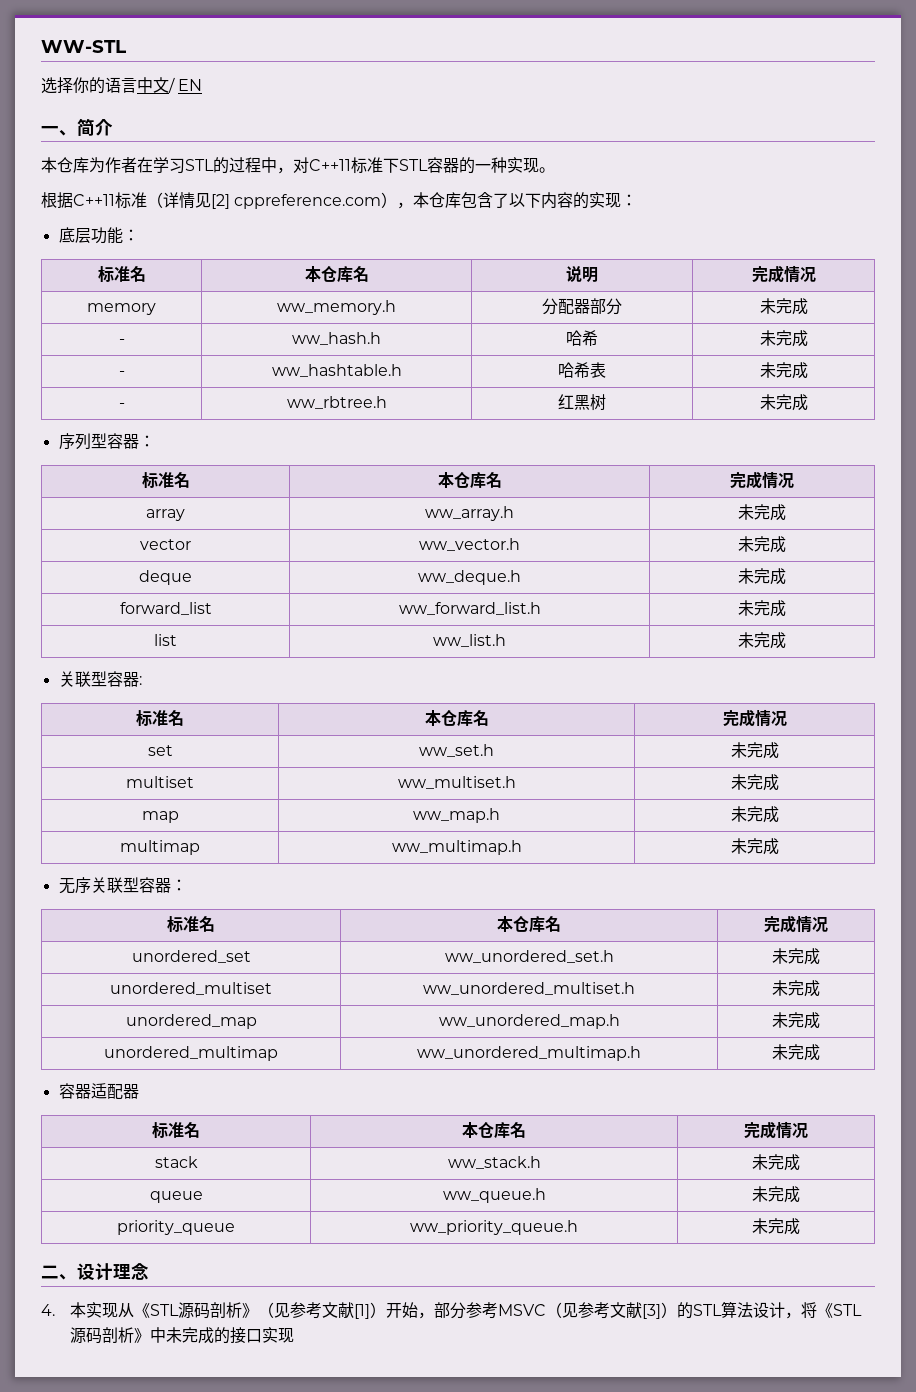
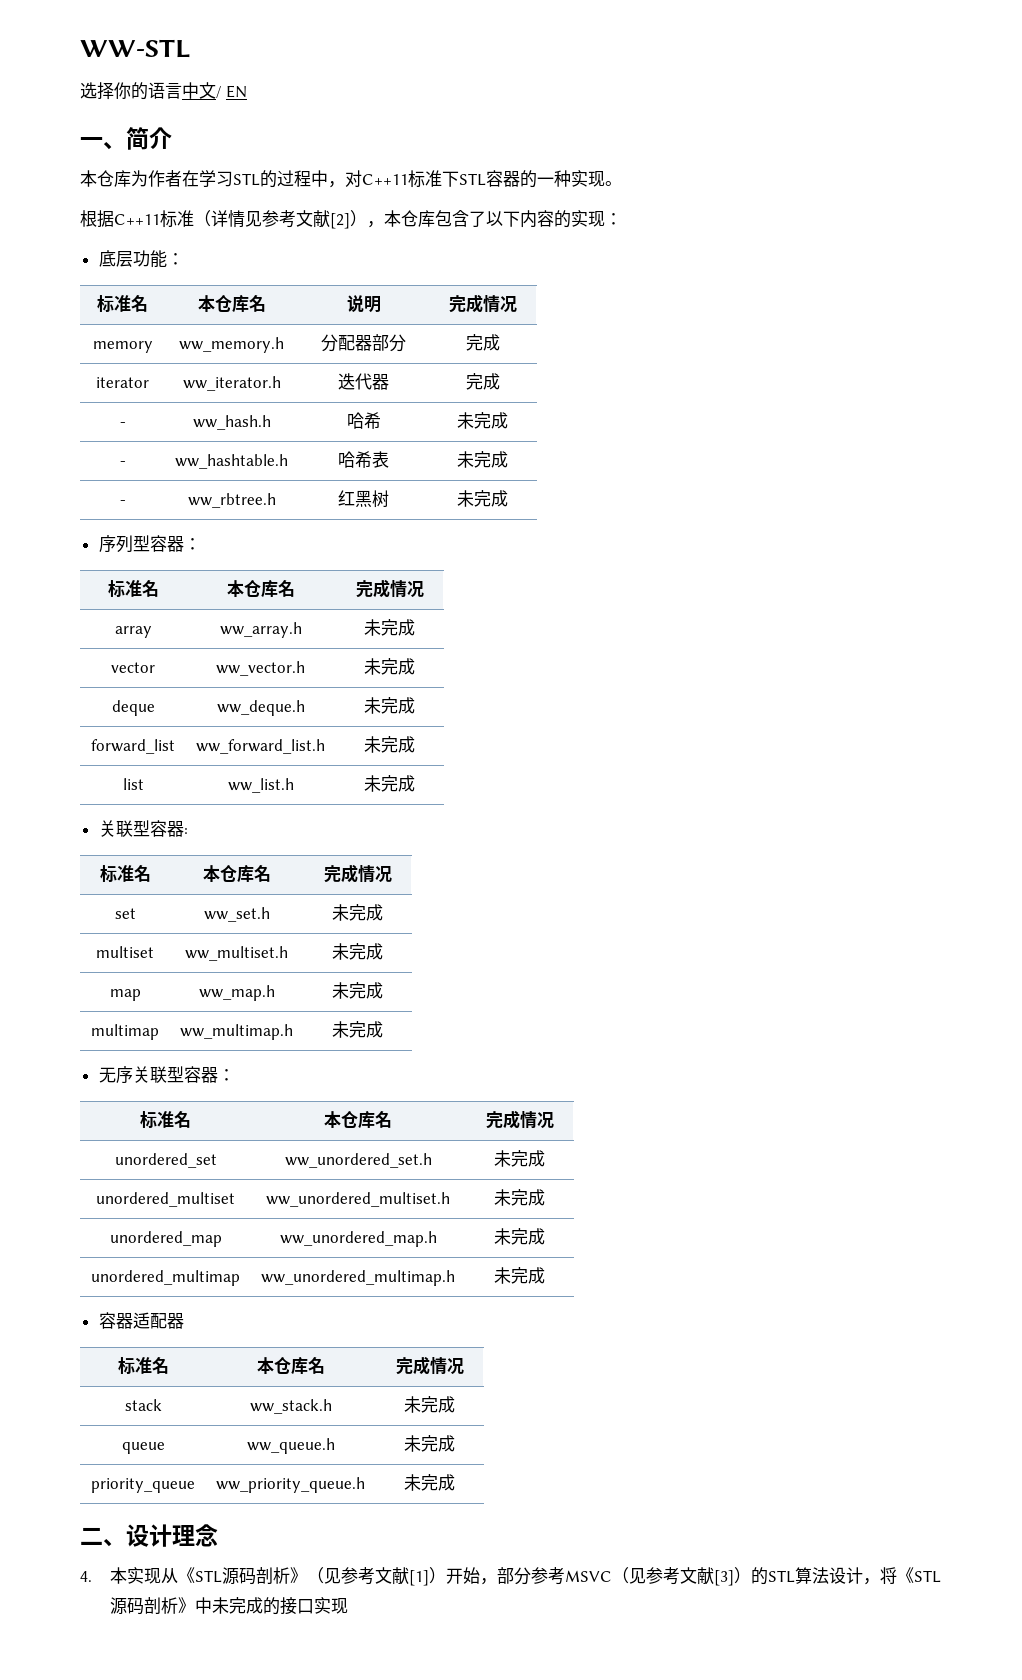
- 根据C++11标准（详情见[2] cppreference.com），本仓库包含了以下内容的实现：
+ 根据C++11标准（详情见参考文献[2]），本仓库包含了以下内容的实现：
- memory | ww_memory.h | 分配器部分 | 未完成
+ memory | ww_memory.h | 分配器部分 | 完成
+ iterator | ww_iterator.h | 迭代器 | 完成

